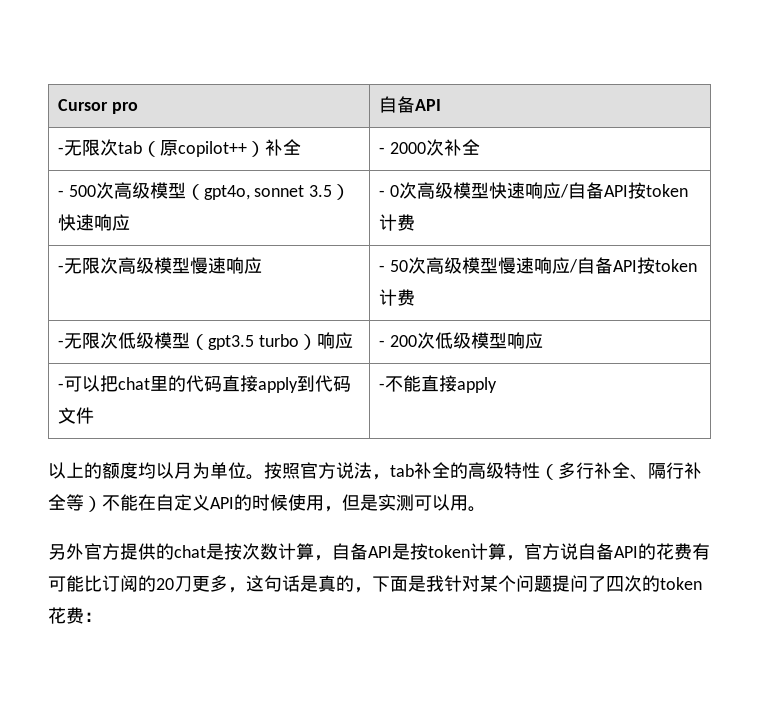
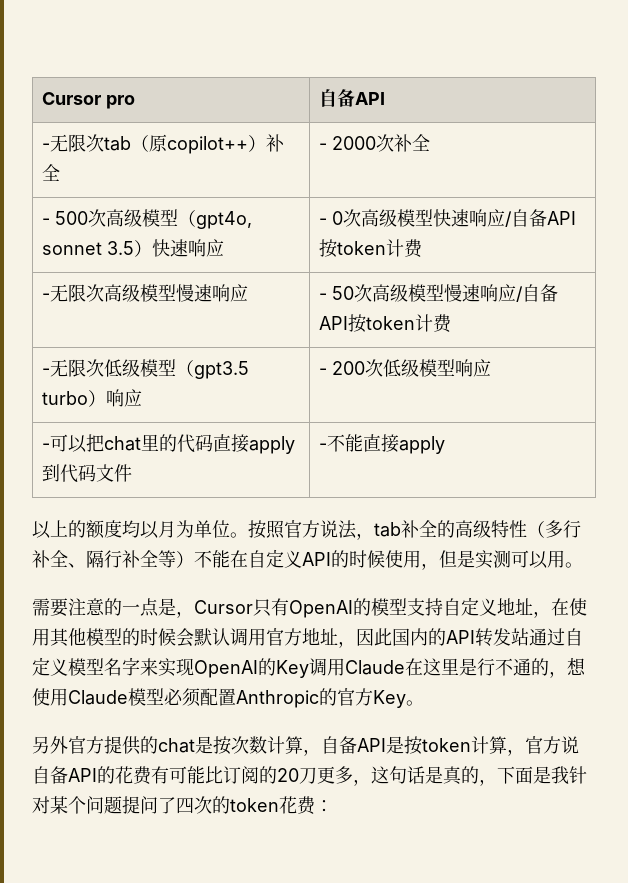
+ 需要注意的一点是，Cursor只有OpenAI的模型支持自定义地址，在使用其他模型的时候会默认调用官方地址，因此国内的API转发站通过自定义模型名字来实现OpenAI的Key调用Claude在这里是行不通的，想使用Claude模型必须配置Anthropic的官方Key。

